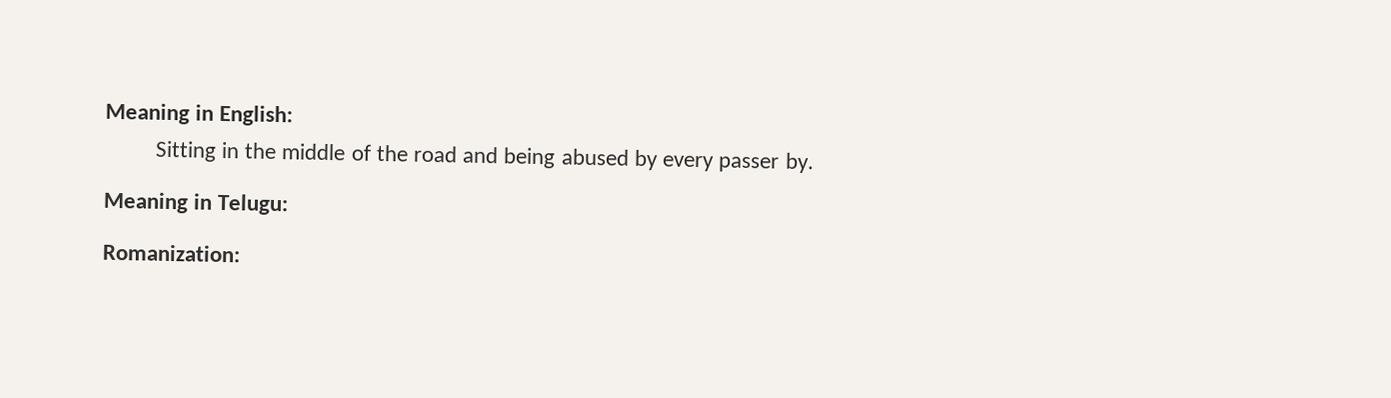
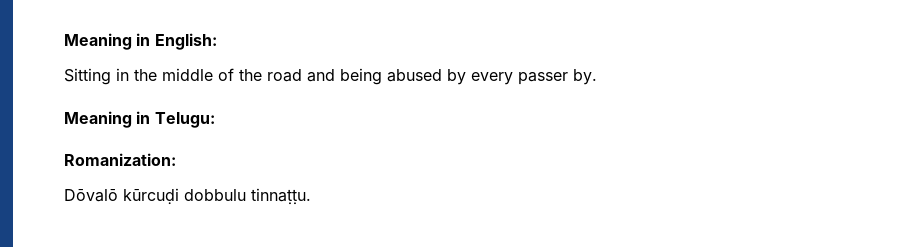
+ Dōvalō kūrcuḍi dobbulu tinnaṭṭu.

